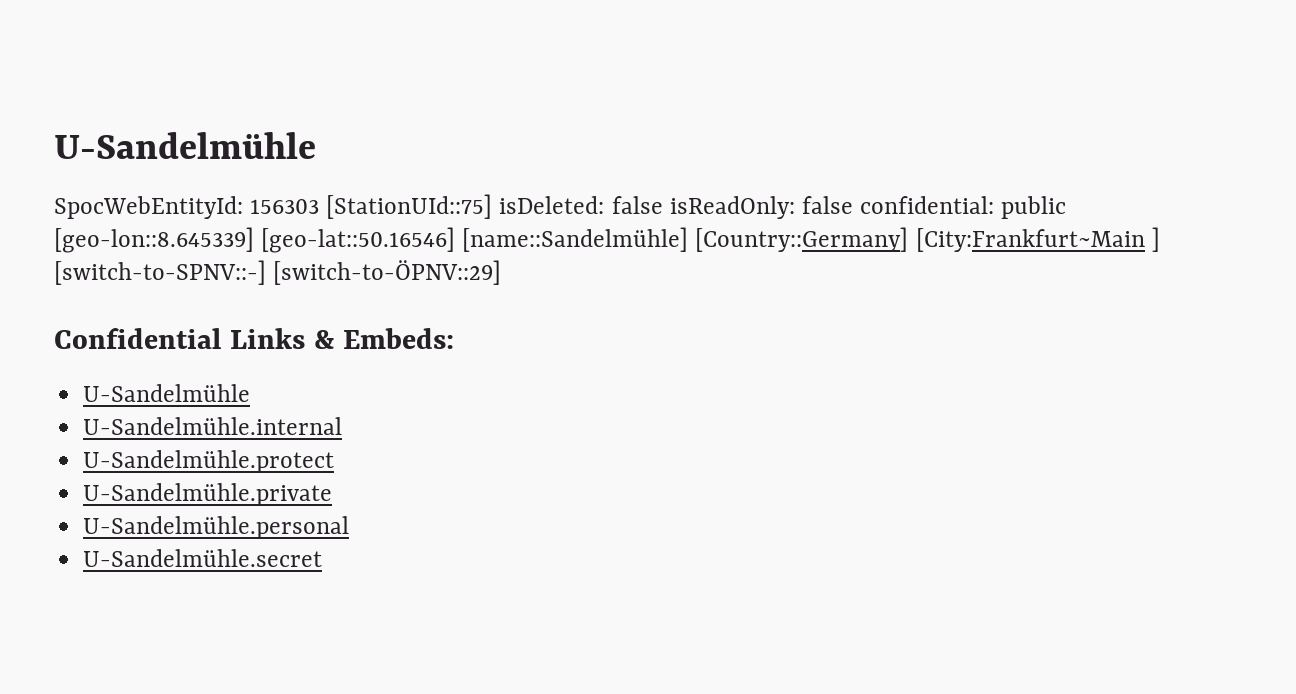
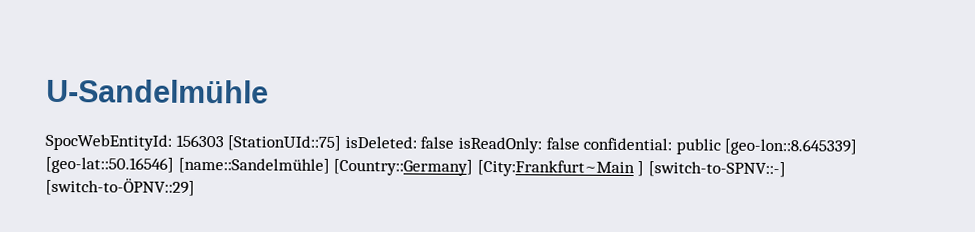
- Confidential Links & Embeds:
- U-Sandelmühle
- U-Sandelmühle.internal
- U-Sandelmühle.protect
- U-Sandelmühle.private
- U-Sandelmühle.personal
- U-Sandelmühle.secret

